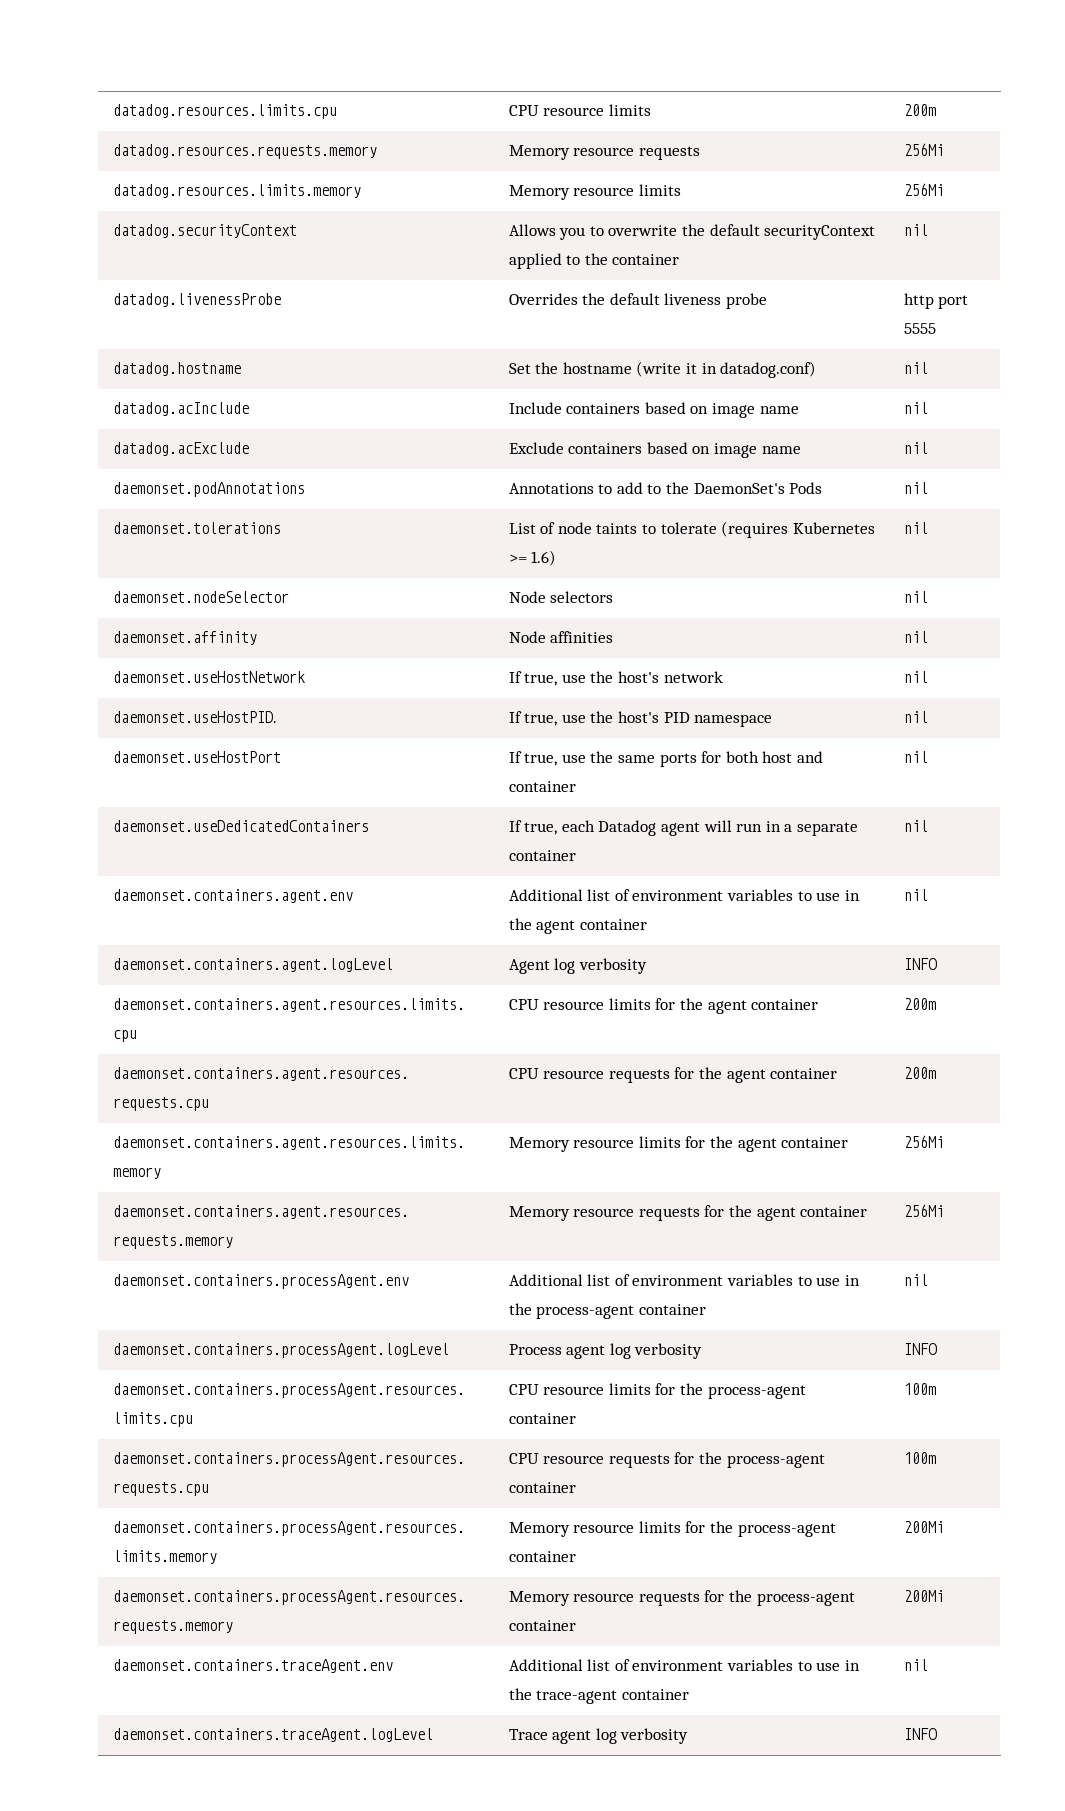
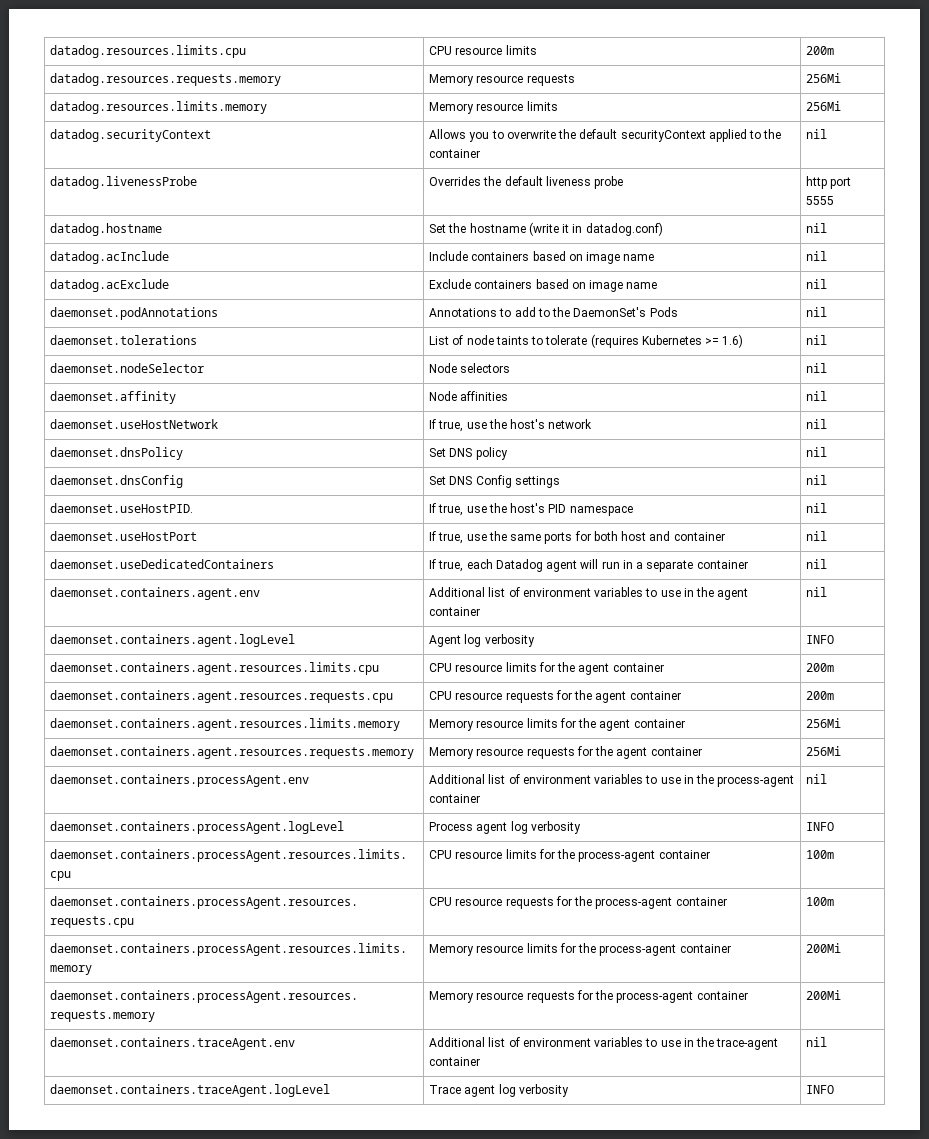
+ daemonset.dnsPolicy | Set DNS policy | nil
+ daemonset.dnsConfig | Set DNS Config settings | nil

